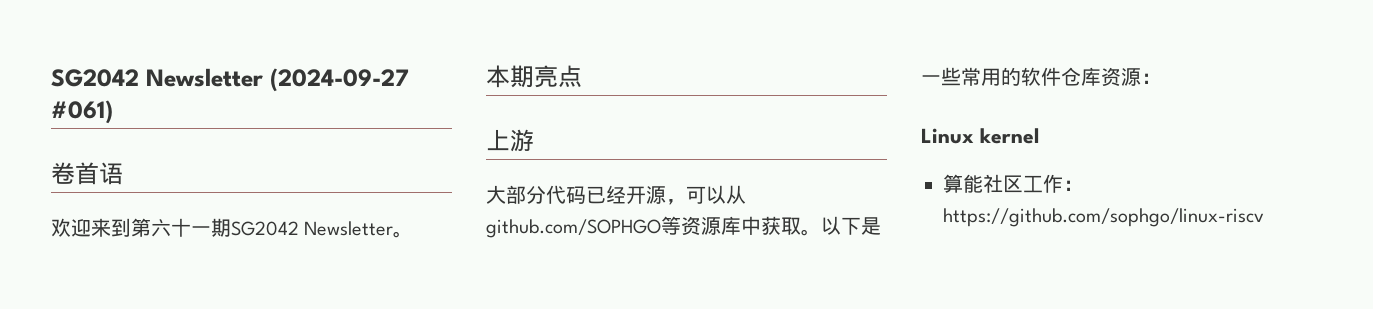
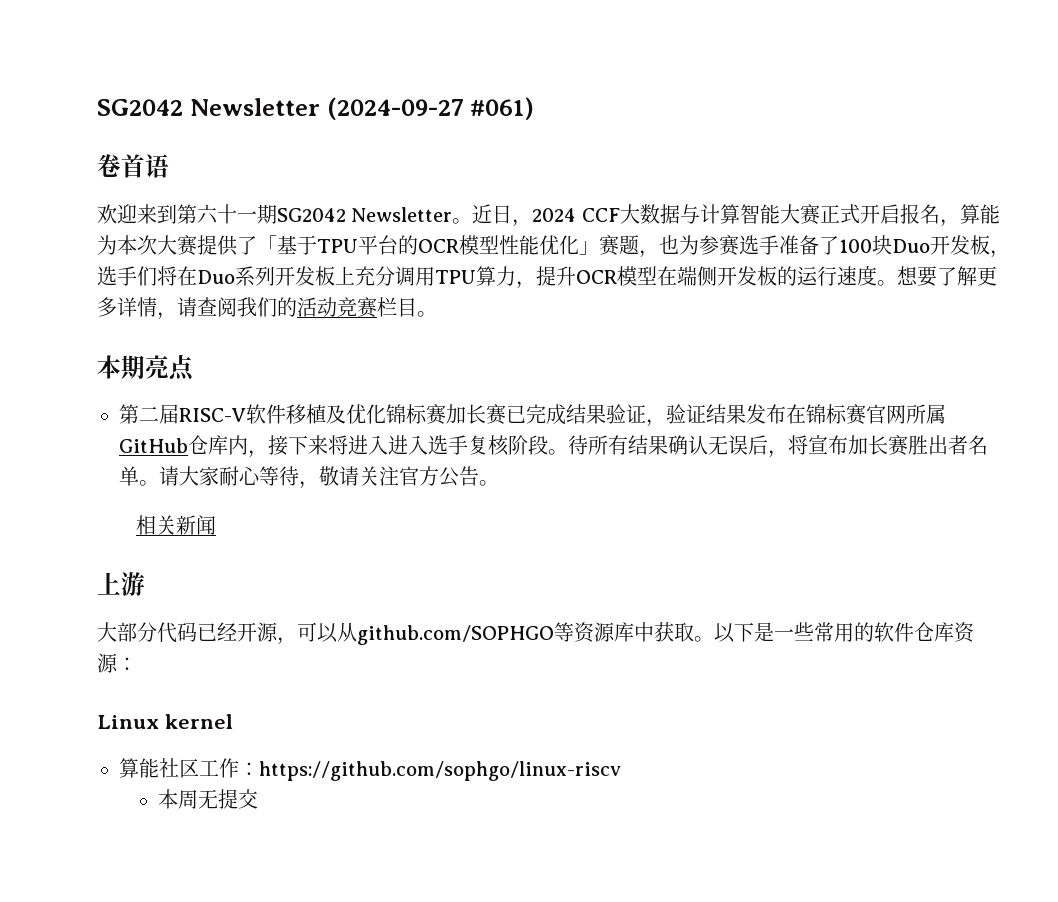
- 欢迎来到第六十一期SG2042 Newsletter。
+ 欢迎来到第六十一期SG2042 Newsletter。近日，2024 CCF大数据与计算智能大赛正式开启报名，算能为本次大赛提供了「基于TPU平台的OCR模型性能优化」赛题，也为参赛选手准备了100块Duo开发板，选手们将在Duo系列开发板上充分调用TPU算力，提升OCR模型在端侧开发板的运行速度。想要了解更多详情，请查阅我们的活动竞赛栏目。
  本期亮点
+ 第二届RISC-V软件移植及优化锦标赛加长赛已完成结果验证，验证结果发布在锦标赛官网所属GitHub仓库内，接下来将进入进入选手复核阶段。待所有结果确认无误后，将宣布加长赛胜出者名单。请大家耐心等待，敬请关注官方公告。
+ 相关新闻
+ 本周无提交

